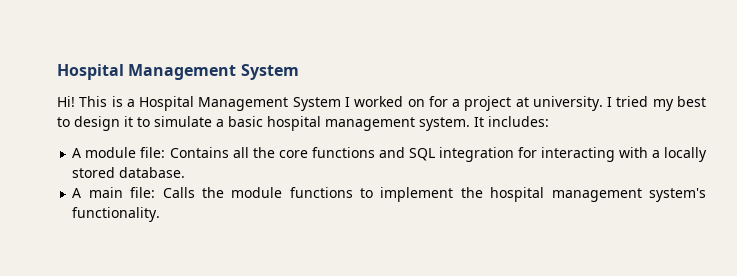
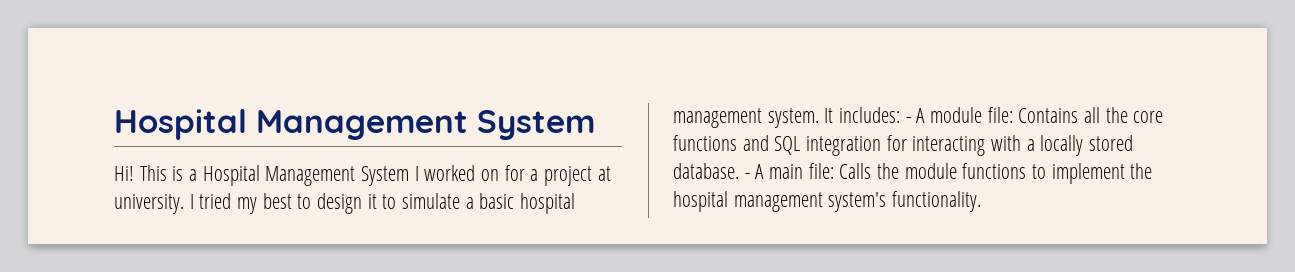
- It includes:
- A module file: Contains all the core functions and SQL integration for interacting with a locally stored database.
- A main file: Calls the module functions to implement the hospital management system's functionality.
+ It includes: - A module file: Contains all the core functions and SQL integration for interacting with a locally stored database. - A main file: Calls the module functions to implement the hospital management system's functionality.

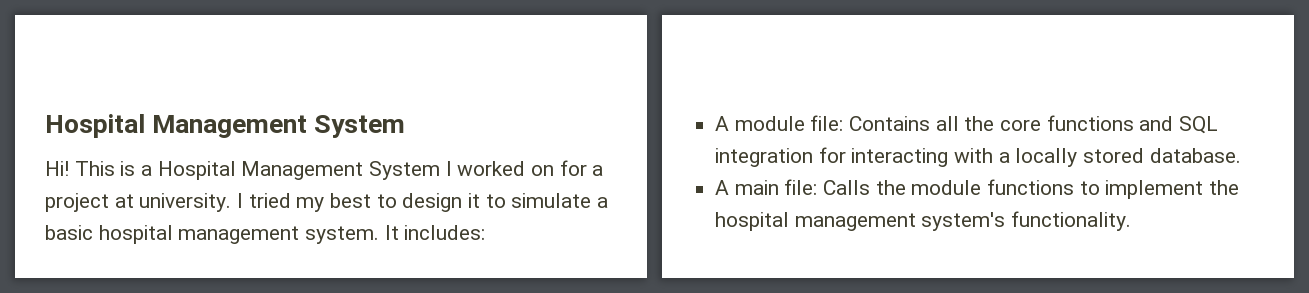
- It includes: - A module file: Contains all the core functions and SQL integration for interacting with a locally stored database. - A main file: Calls the module functions to implement the hospital management system's functionality.
+ It includes:
+ A module file: Contains all the core functions and SQL integration for interacting with a locally stored database.
+ A main file: Calls the module functions to implement the hospital management system's functionality.

